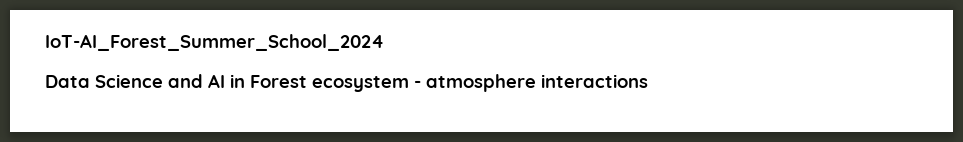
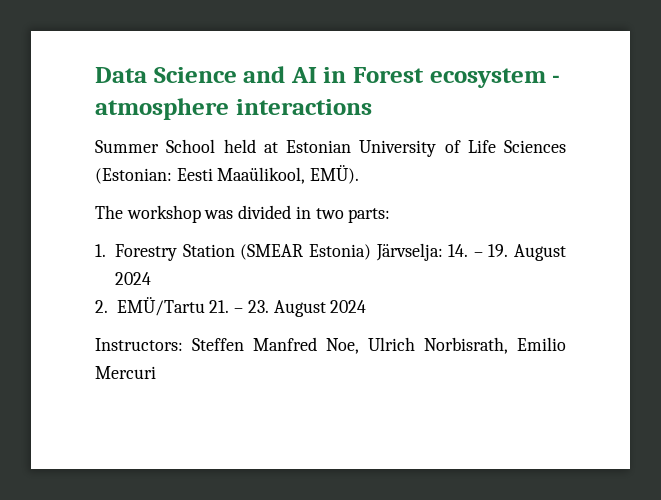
- IoT-AI_Forest_Summer_School_2024
+ Summer School held at Estonian University of Life Sciences (Estonian: Eesti Maaülikool, EMÜ).
+ The workshop was divided in two parts:
+ 1. Forestry Station (SMEAR Estonia) Järvselja: 14. – 19. August 2024
+ 2. EMÜ/Tartu 21. – 23. August 2024
+ Instructors: Steffen Manfred Noe, Ulrich Norbisrath, Emilio Mercuri

